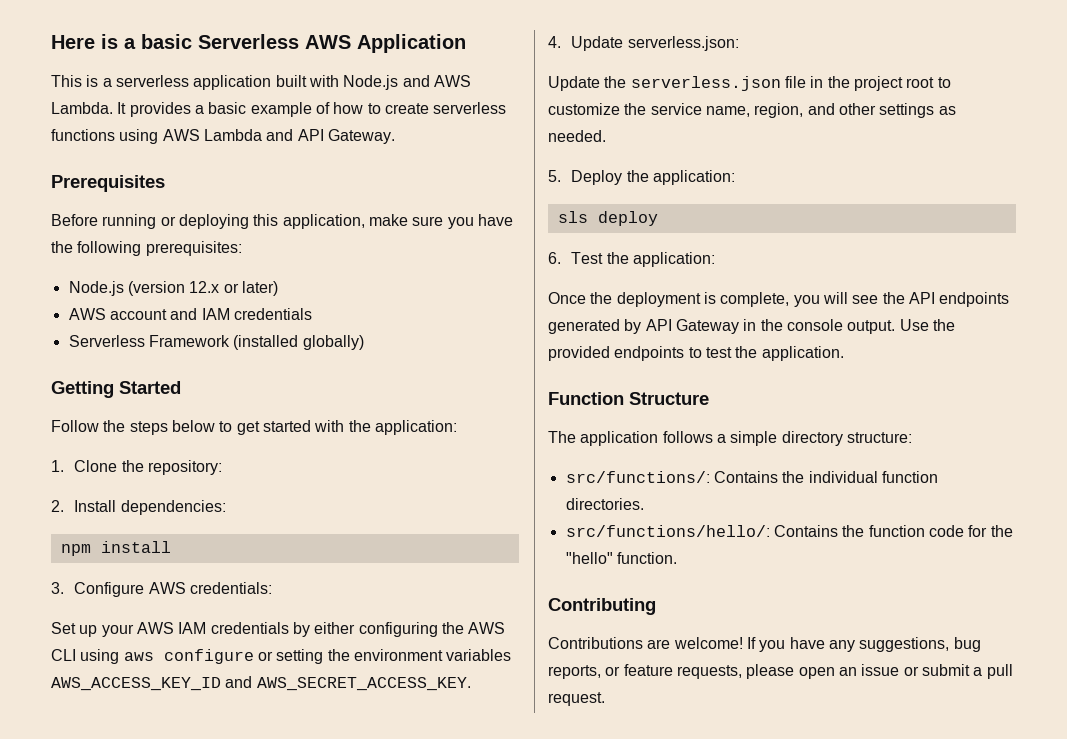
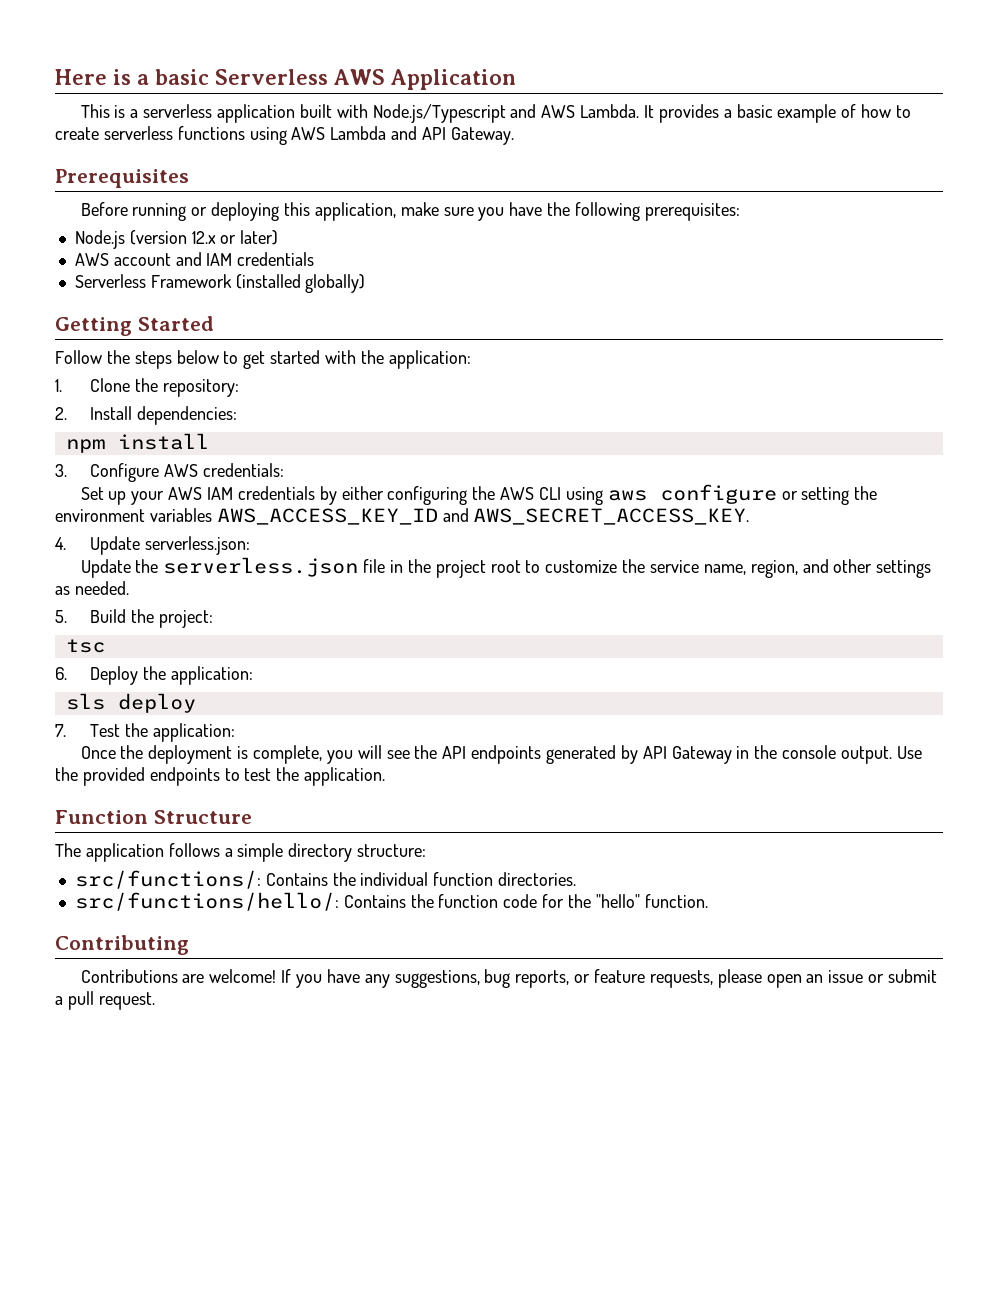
- This is a serverless application built with Node.js and AWS Lambda.
+ This is a serverless application built with Node.js/Typescript and AWS Lambda.
- 5. Deploy the application:
+ 5. Build the project:
+ tsc
+ 6. Deploy the application:
- 6. Test the application:
+ 7. Test the application:

